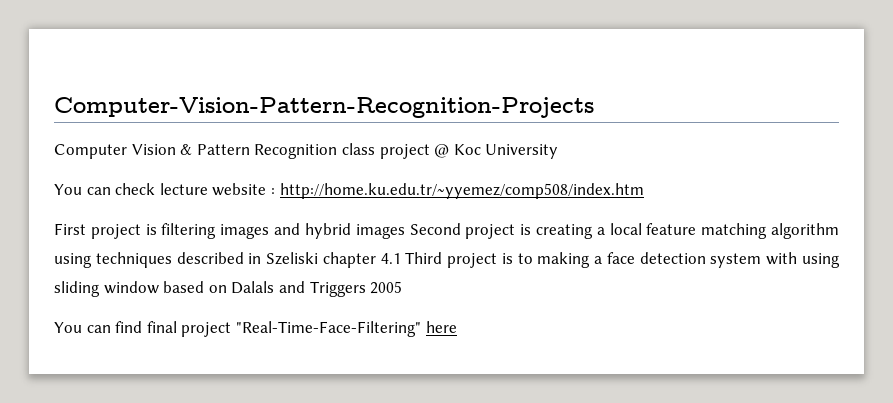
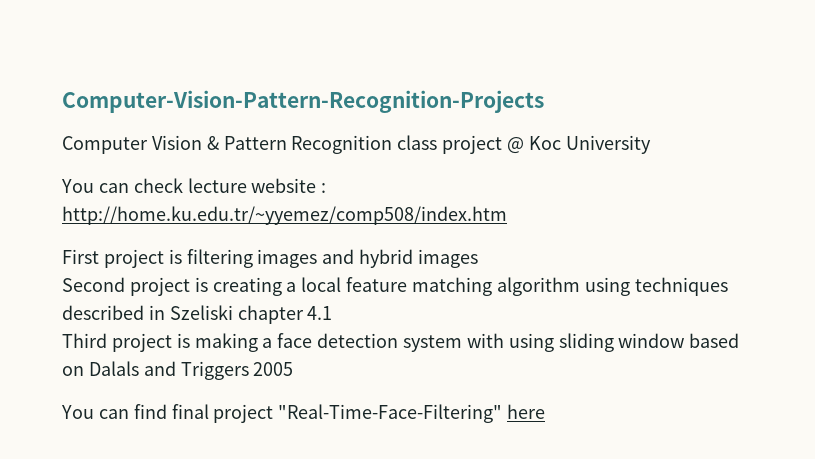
- First project is filtering images and hybrid images Second project is creating a local feature matching algorithm using techniques described in Szeliski chapter 4.1 Third project is to making a face detection system with using sliding window based on Dalals and Triggers 2005
+ First project is filtering images and hybrid images
+ Second project is creating a local feature matching algorithm using techniques described in Szeliski chapter 4.1
+ Third project is making a face detection system with using sliding window based on Dalals and Triggers 2005

